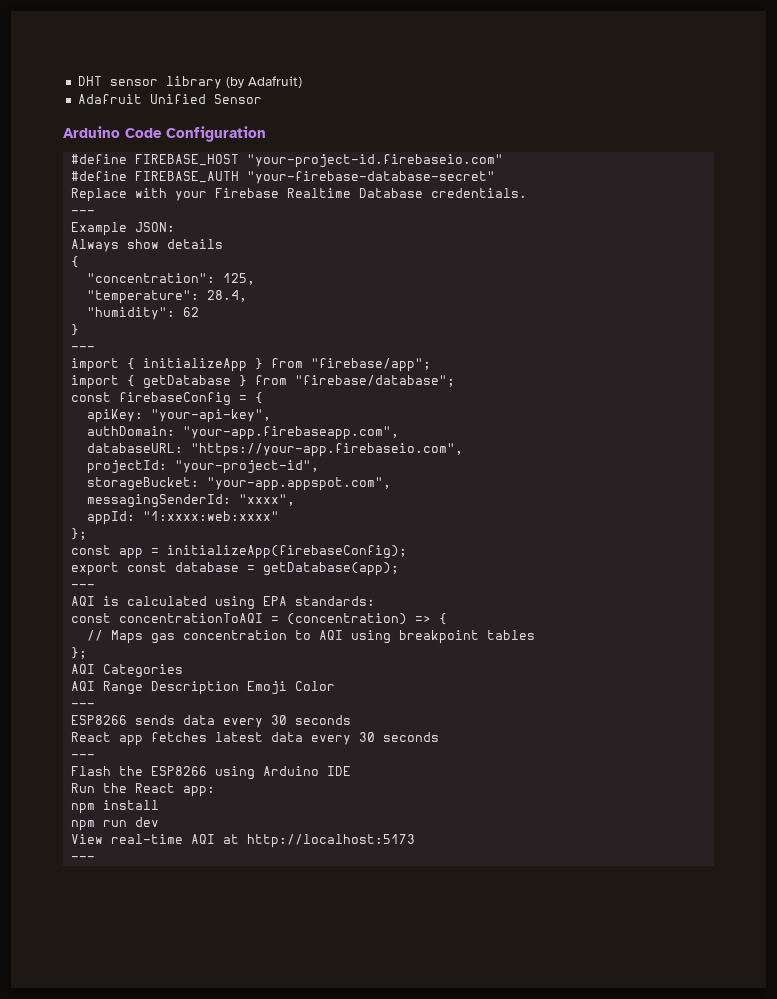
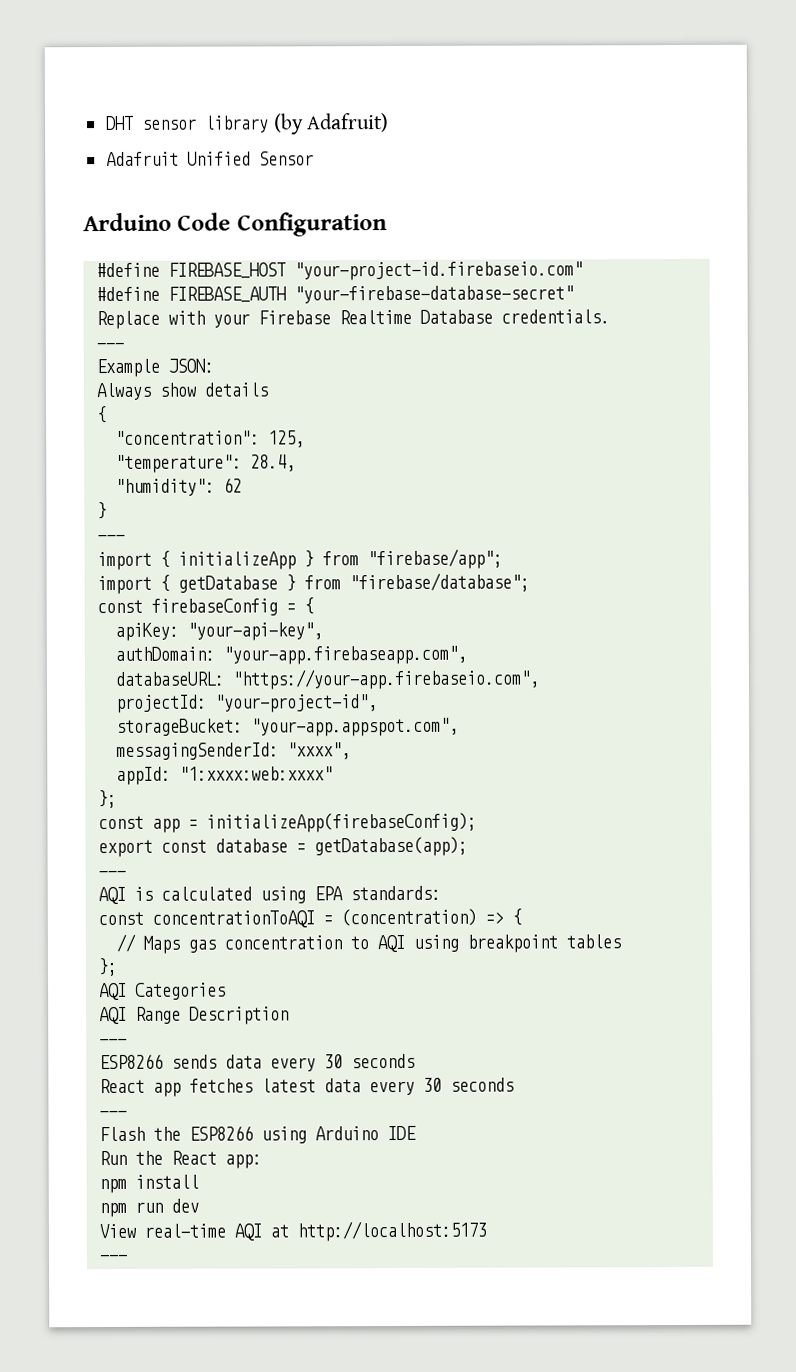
- AQI Range Description Emoji Color
+ AQI Range Description

